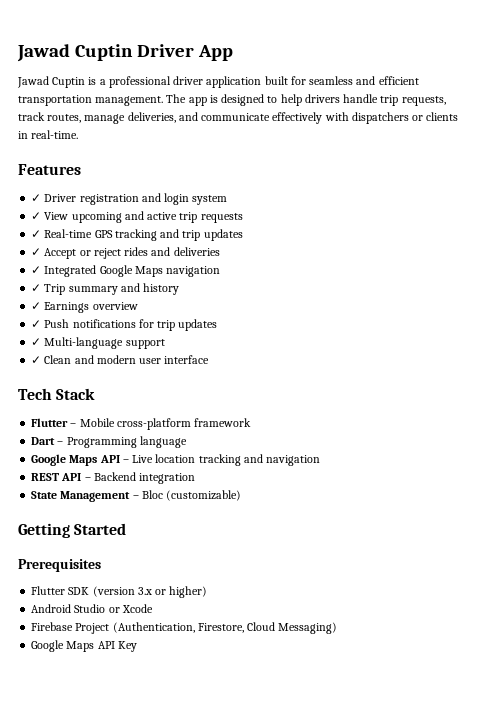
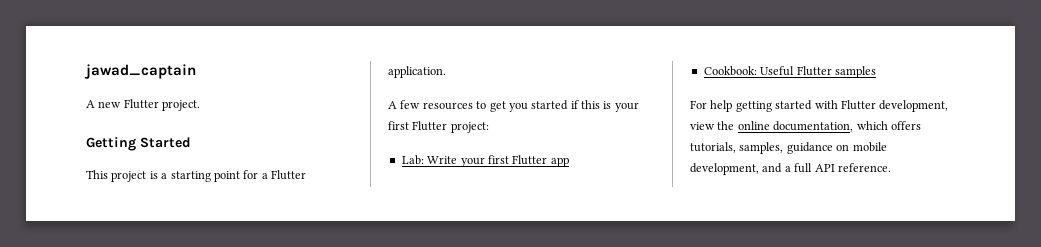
- Jawad Cuptin Driver App
- Jawad Cuptin is a professional driver application built for seamless and efficient transportation management. The app is designed to help drivers handle trip requests, track routes, manage deliveries, and communicate effectively with dispatchers or clients in real-time.
- Features
- ✓ Driver registration and login system
- ✓ View upcoming and active trip requests
- ✓ Real-time GPS tracking and trip updates
- ✓ Accept or reject rides and deliveries
- ✓ Integrated Google Maps navigation
- ✓ Trip summary and history
- ✓ Earnings overview
- ✓ Push notifications for trip updates
- ✓ Multi-language support
- ✓ Clean and modern user interface
- Tech Stack
- Flutter – Mobile cross-platform framework
- Dart – Programming language
- Google Maps API – Live location tracking and navigation
- REST API – Backend integration
- State Management – Bloc (customizable)
+ jawad_captain
+ A new Flutter project.
  Getting Started
- Prerequisites
- Flutter SDK (version 3.x or higher)
- Android Studio or Xcode
- Firebase Project (Authentication, Firestore, Cloud Messaging)
- Google Maps API Key
+ This project is a starting point for a Flutter application.
+ A few resources to get you started if this is your first Flutter project:
+ Lab: Write your first Flutter app
+ Cookbook: Useful Flutter samples
+ For help getting started with Flutter development, view the online documentation, which offers tutorials, samples, guidance on mobile development, and a full API reference.

